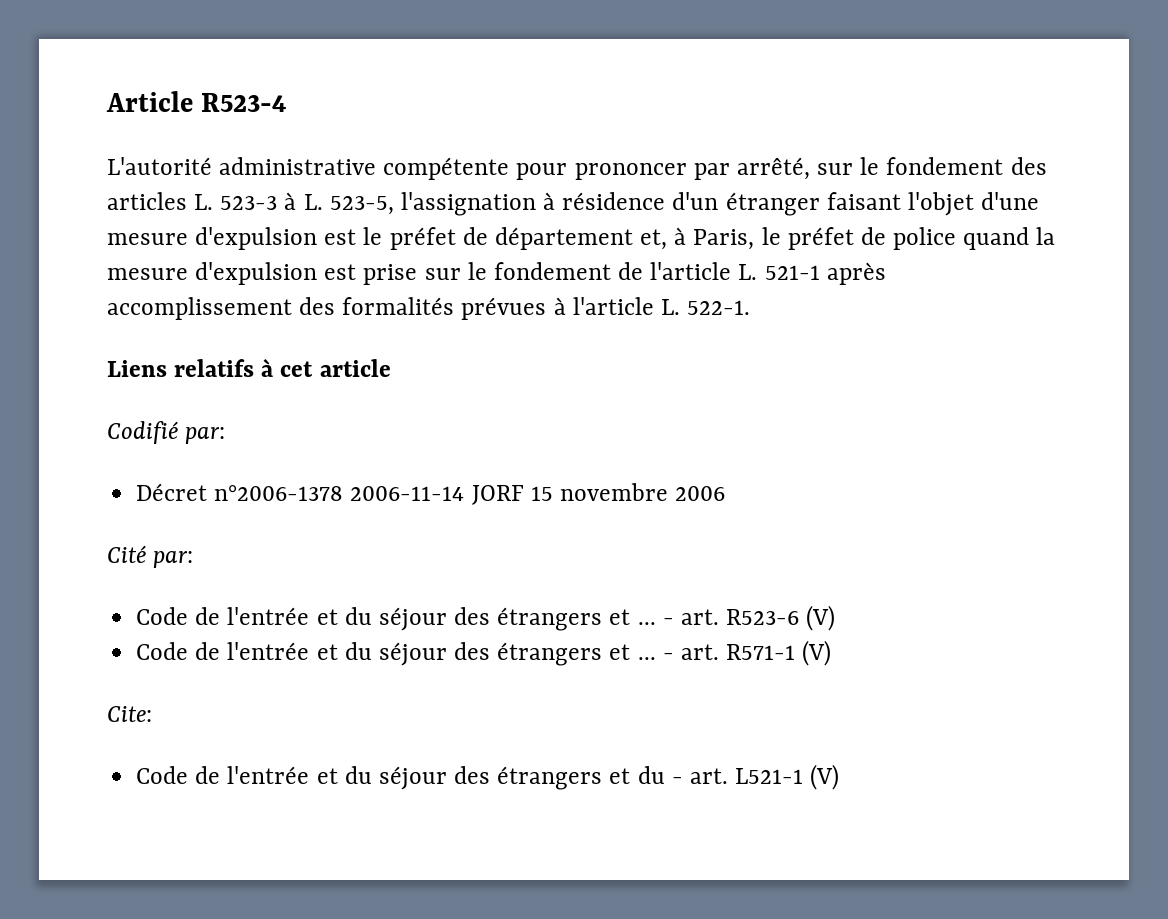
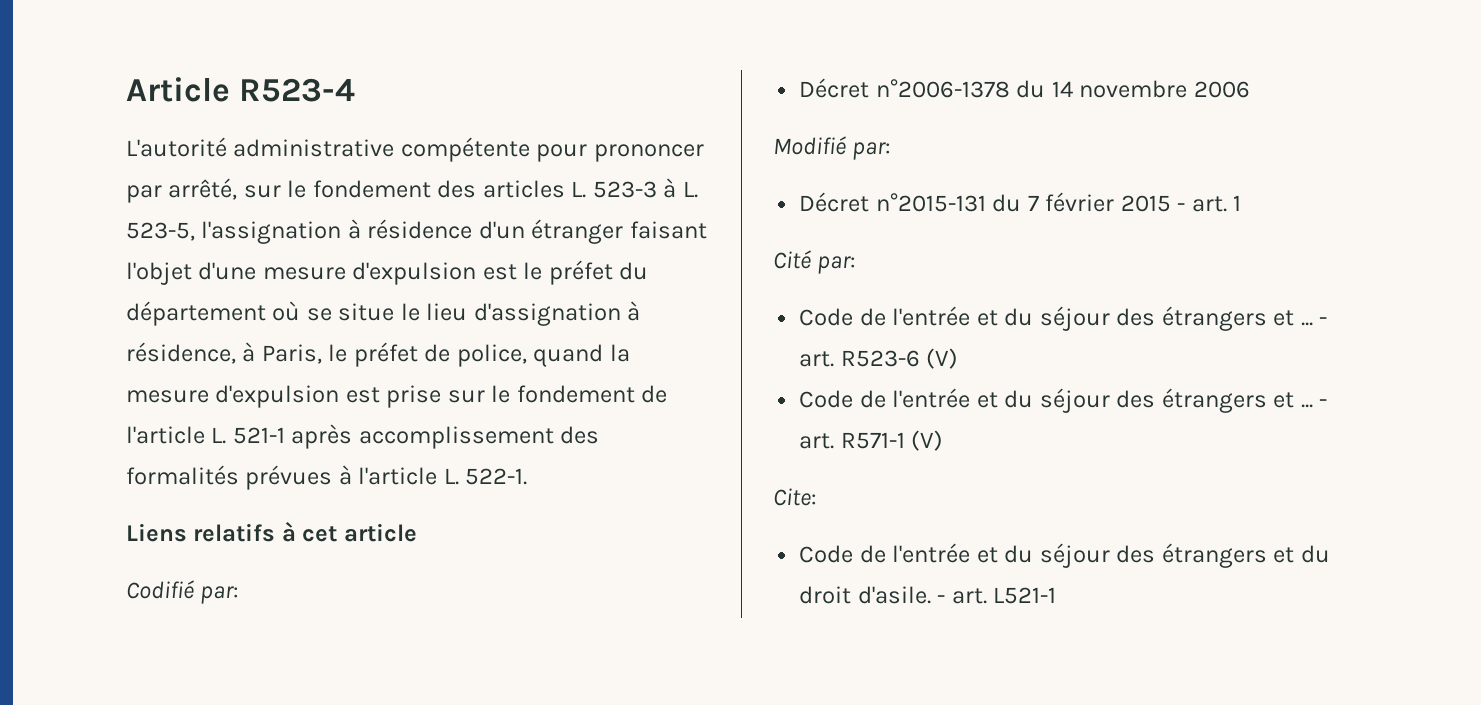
- L'autorité administrative compétente pour prononcer par arrêté, sur le fondement des articles L. 523-3 à L. 523-5, l'assignation à résidence d'un étranger faisant l'objet d'une mesure d'expulsion est le préfet de département et, à Paris, le préfet de police quand la mesure d'expulsion est prise sur le fondement de l'article L. 521-1 après accomplissement des formalités prévues à l'article L. 522-1.
+ L'autorité administrative compétente pour prononcer par arrêté, sur le fondement des articles L. 523-3 à L. 523-5, l'assignation à résidence d'un étranger faisant l'objet d'une mesure d'expulsion est le préfet du département où se situe le lieu d'assignation à résidence, à Paris, le préfet de police, quand la mesure d'expulsion est prise sur le fondement de l'article L. 521-1 après accomplissement des formalités prévues à l'article L. 522-1.
- Décret n°2006-1378 2006-11-14 JORF 15 novembre 2006
+ Décret n°2006-1378 du 14 novembre 2006
+ Modifié par:
+ Décret n°2015-131 du 7 février 2015 - art. 1
- Code de l'entrée et du séjour des étrangers et du - art. L521-1 (V)
+ Code de l'entrée et du séjour des étrangers et du droit d'asile. - art. L521-1

